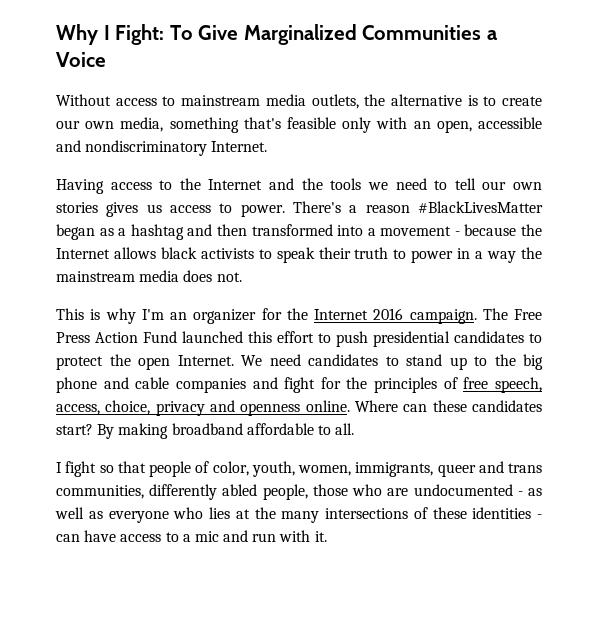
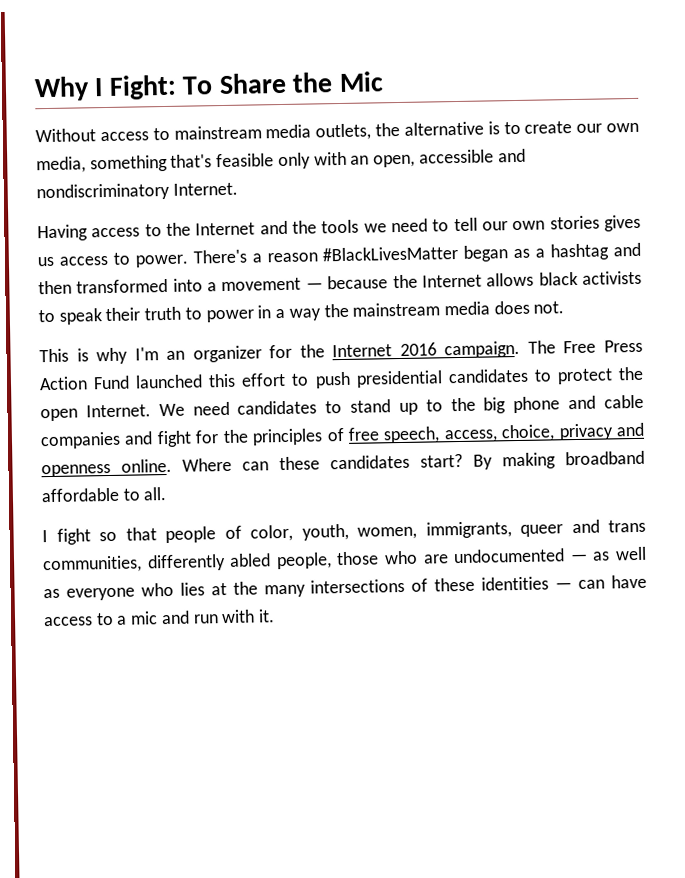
- Why I Fight: To Give Marginalized Communities a Voice
+ Why I Fight: To Share the Mic
- There's a reason #BlackLivesMatter began as a hashtag and then transformed into a movement - because the Internet allows black activists to speak their truth to power in a way the mainstream media does not.
+ There's a reason #BlackLivesMatter began as a hashtag and then transformed into a movement — because the Internet allows black activists to speak their truth to power in a way the mainstream media does not.
- I fight so that people of color, youth, women, immigrants, queer and trans communities, differently abled people, those who are undocumented - as well as everyone who lies at the many intersections of these identities - can have access to a mic and run with it.
+ I fight so that people of color, youth, women, immigrants, queer and trans communities, differently abled people, those who are undocumented — as well as everyone who lies at the many intersections of these identities — can have access to a mic and run with it.

